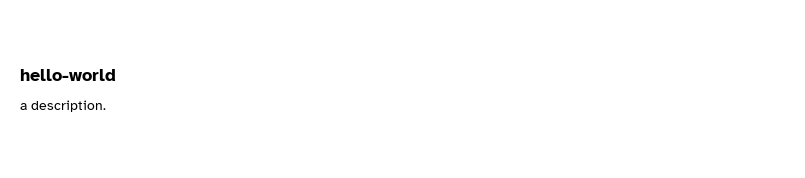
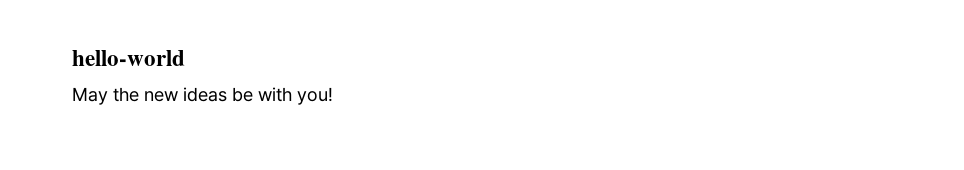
- a description.
+ May the new ideas be with you!

